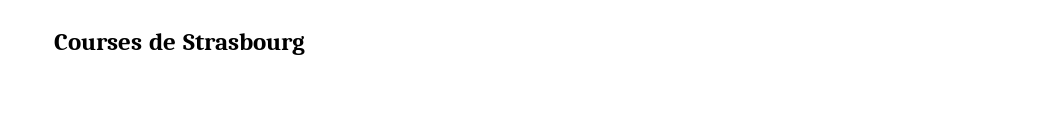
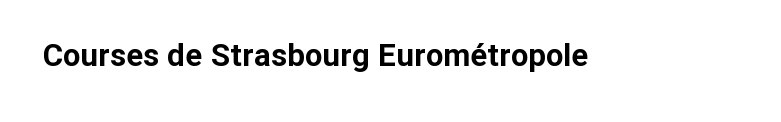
- Courses de Strasbourg
+ Courses de Strasbourg Eurométropole

